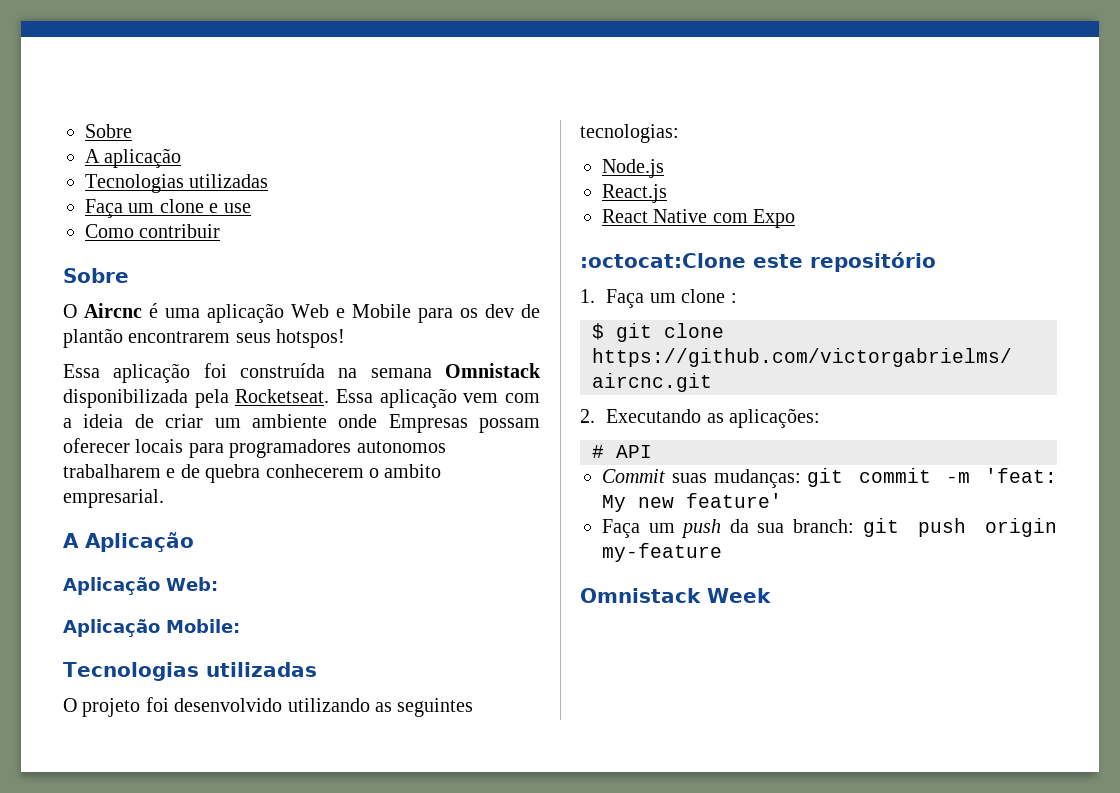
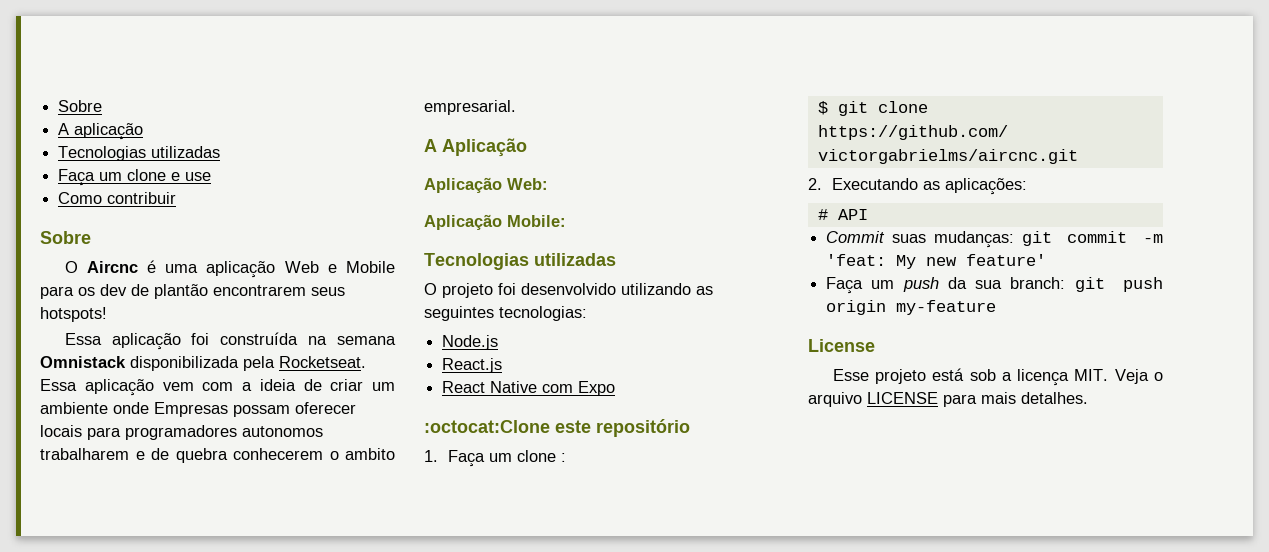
- O Aircnc é uma aplicação Web e Mobile para os dev de plantão encontrarem seus hotspos!
+ O Aircnc é uma aplicação Web e Mobile para os dev de plantão encontrarem seus hotspots!
- Omnistack Week
+ License
+ Esse projeto está sob a licença MIT. Veja o arquivo LICENSE para mais detalhes.

